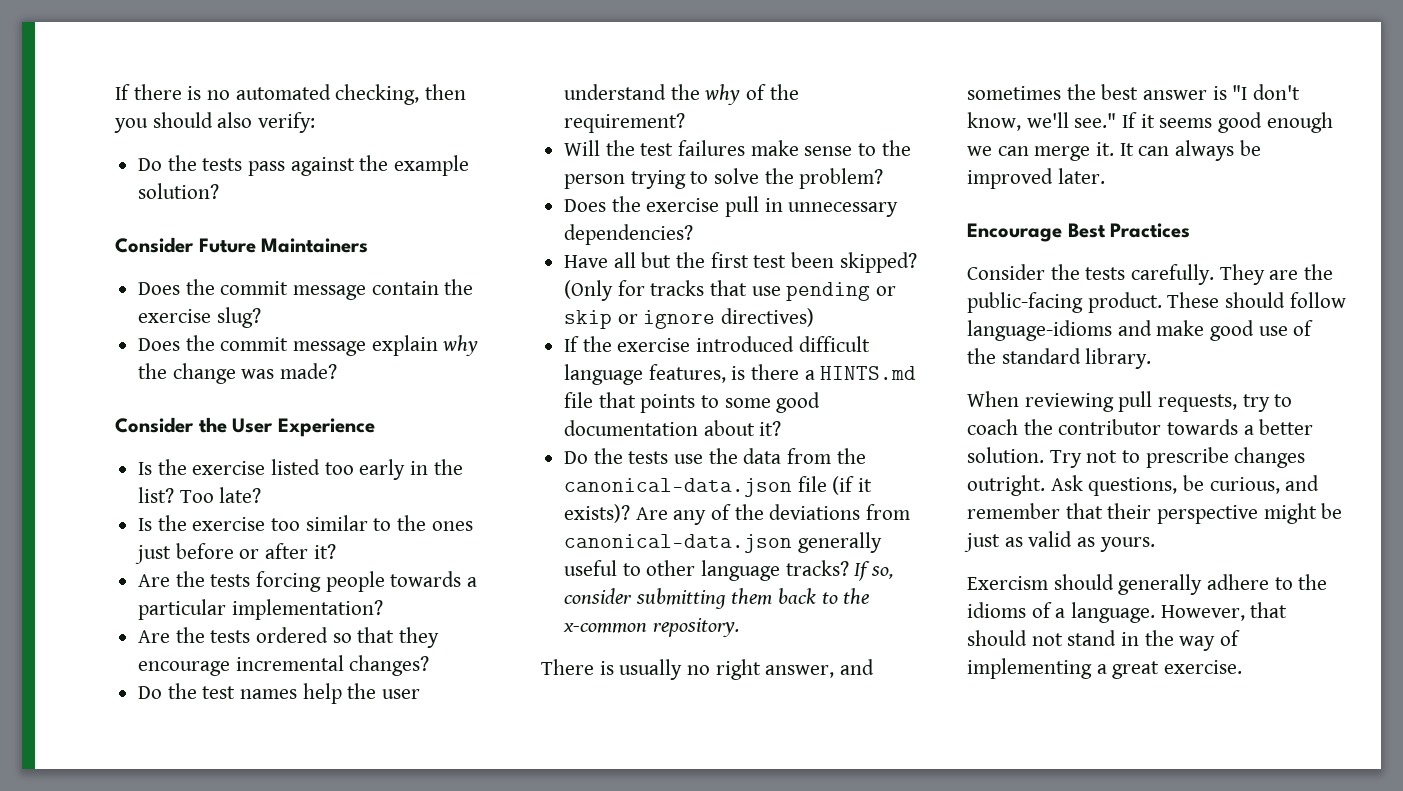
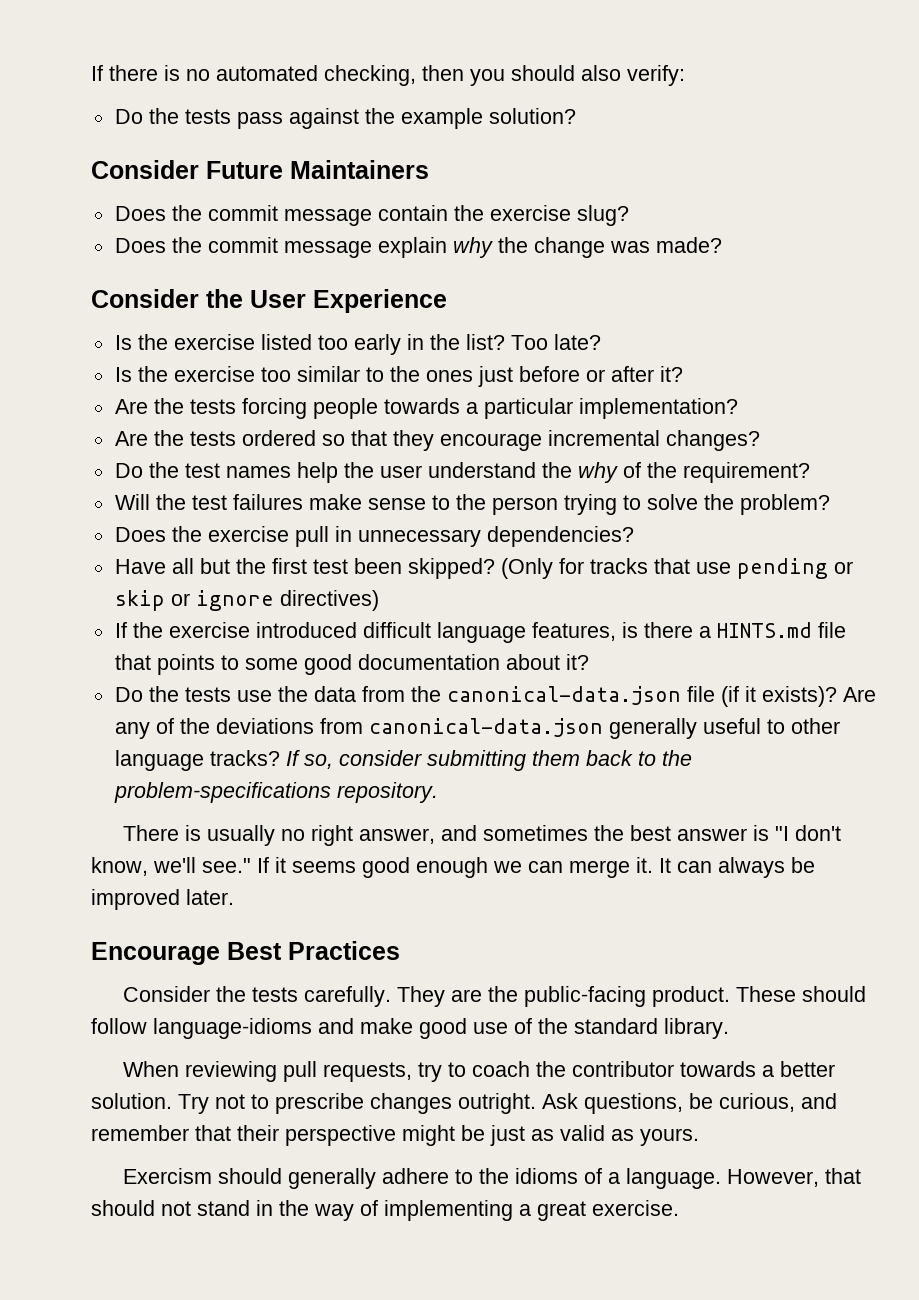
- If so, consider submitting them back to the x-common repository.
+ If so, consider submitting them back to the problem-specifications repository.

